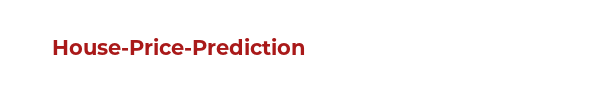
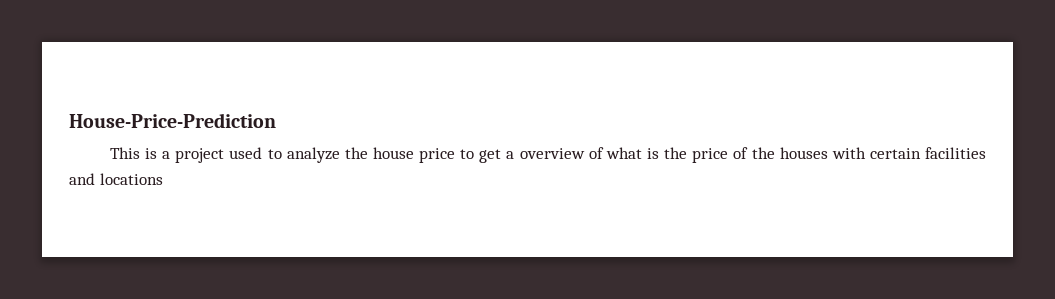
+ This is a project used to analyze the house price to get a overview of what is the price of the houses with certain facilities and locations

